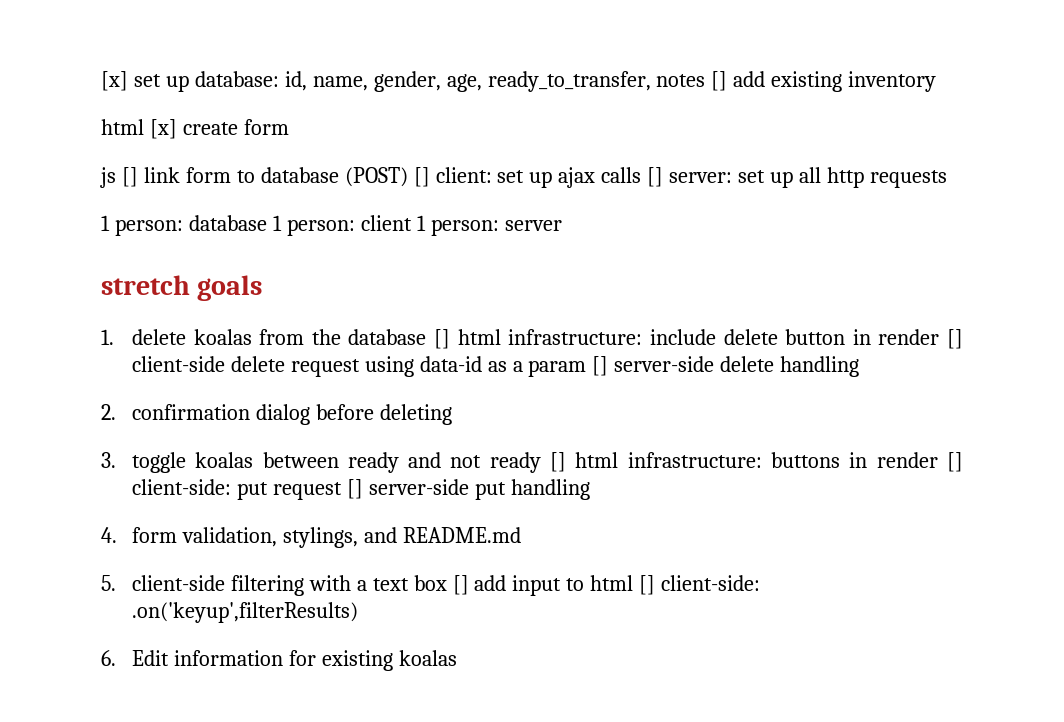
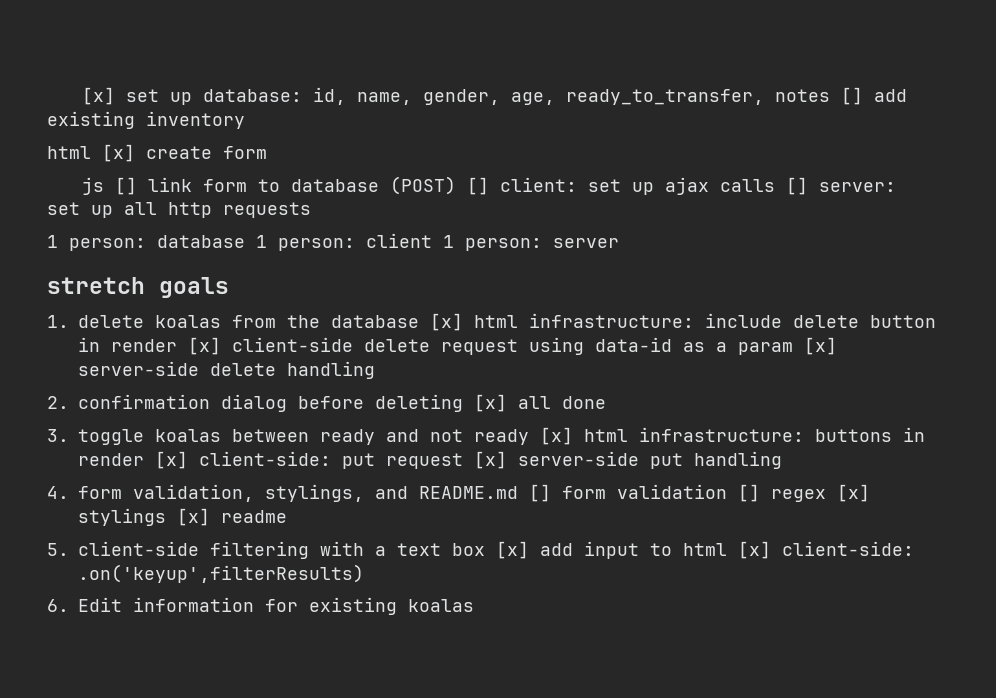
- 1. delete koalas from the database [] html infrastructure: include delete button in render [] client-side delete request using data-id as a param [] server-side delete handling
+ 1. delete koalas from the database [x] html infrastructure: include delete button in render [x] client-side delete request using data-id as a param [x] server-side delete handling
- 2. confirmation dialog before deleting
+ 2. confirmation dialog before deleting [x] all done
- 3. toggle koalas between ready and not ready [] html infrastructure: buttons in render [] client-side: put request [] server-side put handling
+ 3. toggle koalas between ready and not ready [x] html infrastructure: buttons in render [x] client-side: put request [x] server-side put handling
- 4. form validation, stylings, and README.md
+ 4. form validation, stylings, and README.md [] form validation [] regex [x] stylings [x] readme
- 5. client-side filtering with a text box [] add input to html [] client-side: .on('keyup',filterResults)
+ 5. client-side filtering with a text box [x] add input to html [x] client-side: .on('keyup',filterResults)

